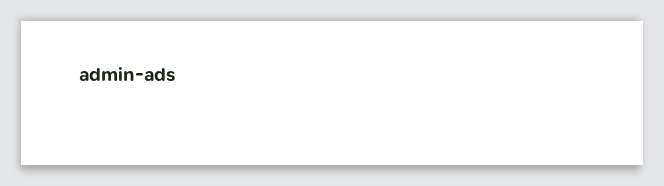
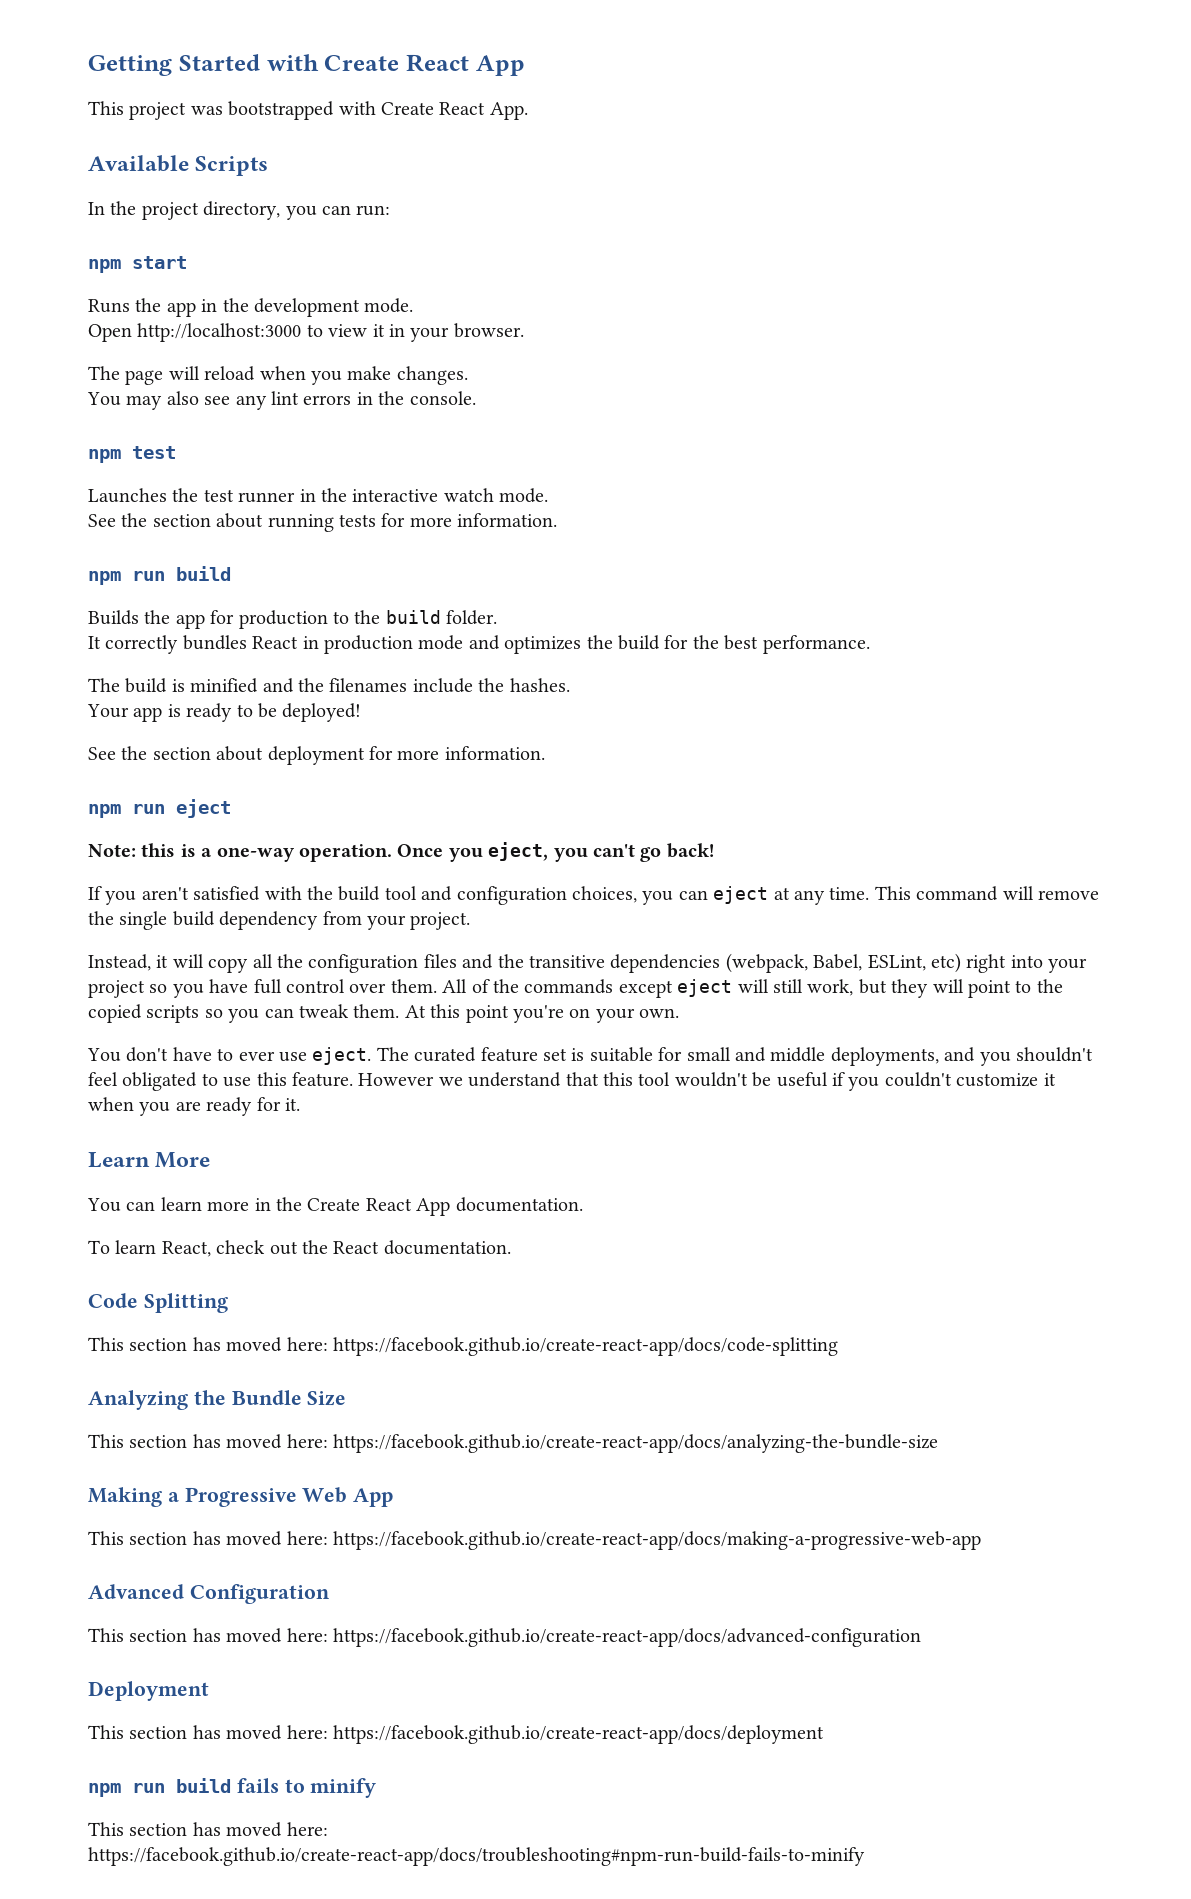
- admin-ads
+ Getting Started with Create React App
+ This project was bootstrapped with Create React App.
+ Available Scripts
+ In the project directory, you can run:
+ npm start
+ Runs the app in the development mode.
+ Open http://localhost:3000 to view it in your browser.
+ The page will reload when you make changes.
+ You may also see any lint errors in the console.
+ npm test
+ Launches the test runner in the interactive watch mode.
+ See the section about running tests for more information.
+ npm run build
+ Builds the app for production to the build folder.
+ It correctly bundles React in production mode and optimizes the build for the best performance.
+ The build is minified and the filenames include the hashes.
+ Your app is ready to be deployed!
+ See the section about deployment for more information.
+ npm run eject
+ Note: this is a one-way operation. Once you eject, you can't go back!
+ If you aren't satisfied with the build tool and configuration choices, you can eject at any time. This command will remove the single build dependency from your project.
+ Instead, it will copy all the configuration files and the transitive dependencies (webpack, Babel, ESLint, etc) right into your project so you have full control over them. All of the commands except eject will still work, but they will point to the copied scripts so you can tweak them. At this point you're on your own.
+ You don't have to ever use eject. The curated feature set is suitable for small and middle deployments, and you shouldn't feel obligated to use this feature. However we understand that this tool wouldn't be useful if you couldn't customize it when you are ready for it.
+ Learn More
+ You can learn more in the Create React App documentation.
+ To learn React, check out the React documentation.
+ Code Splitting
+ This section has moved here: https://facebook.github.io/create-react-app/docs/code-splitting
+ Analyzing the Bundle Size
+ This section has moved here: https://facebook.github.io/create-react-app/docs/analyzing-the-bundle-size
+ Making a Progressive Web App
+ This section has moved here: https://facebook.github.io/create-react-app/docs/making-a-progressive-web-app
+ Advanced Configuration
+ This section has moved here: https://facebook.github.io/create-react-app/docs/advanced-configuration
+ Deployment
+ This section has moved here: https://facebook.github.io/create-react-app/docs/deployment
+ npm run build fails to minify
+ This section has moved here: https://facebook.github.io/create-react-app/docs/troubleshooting#npm-run-build-fails-to-minify

